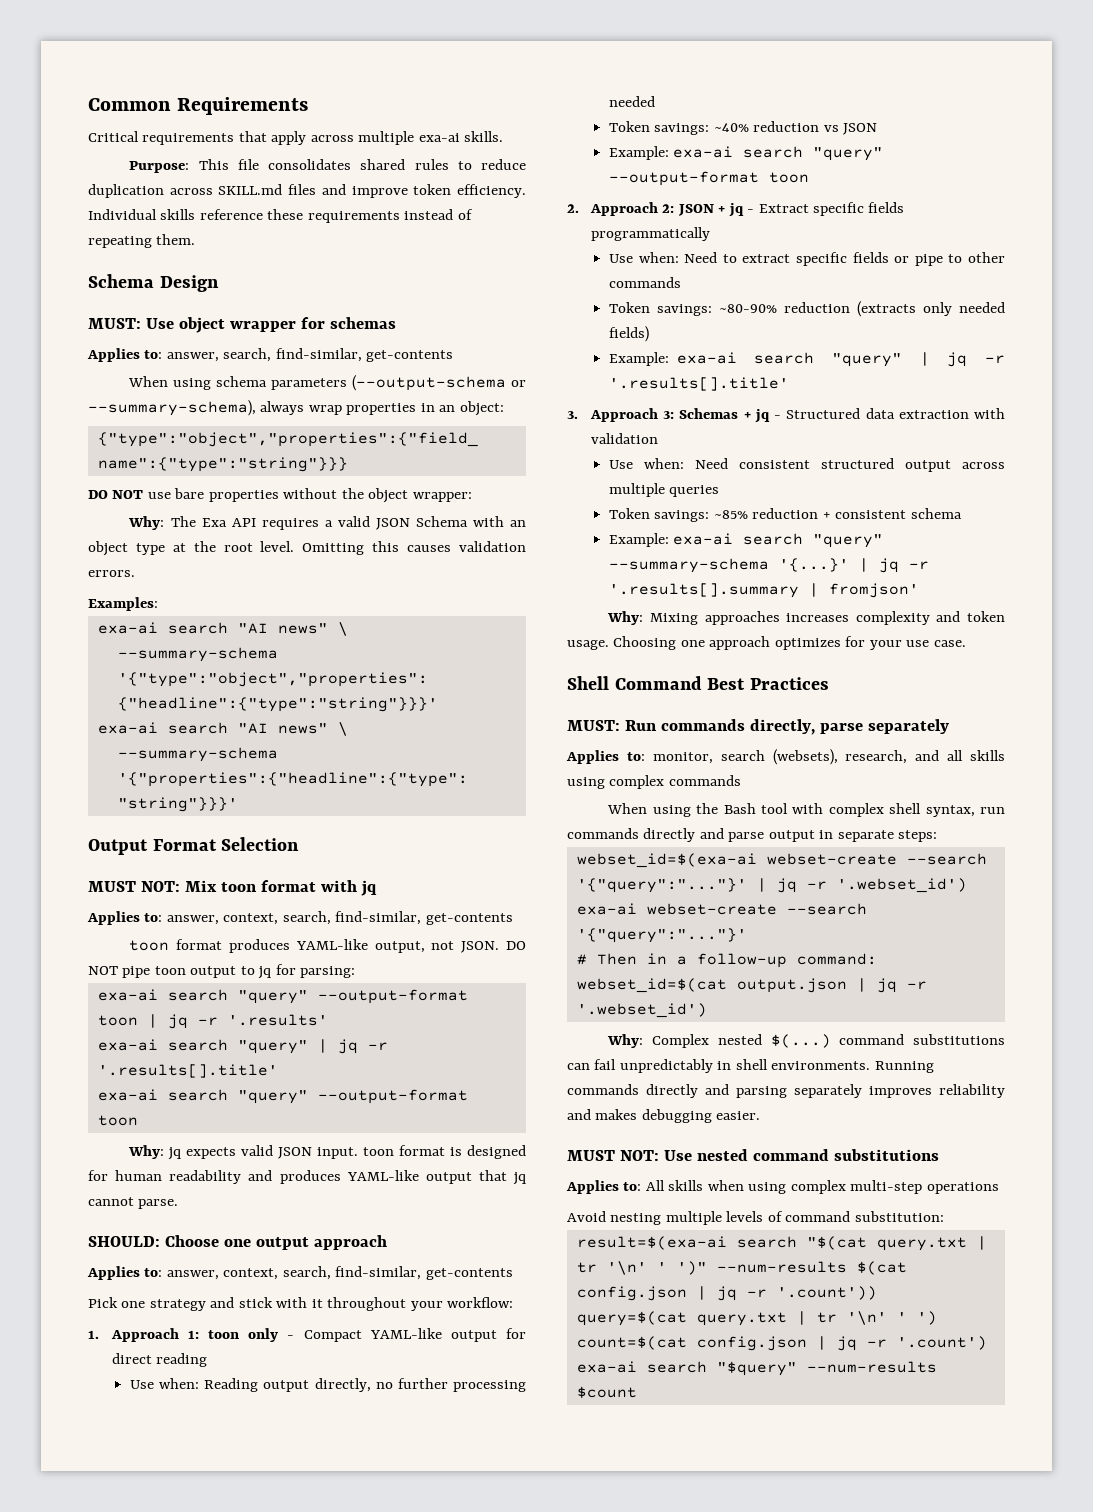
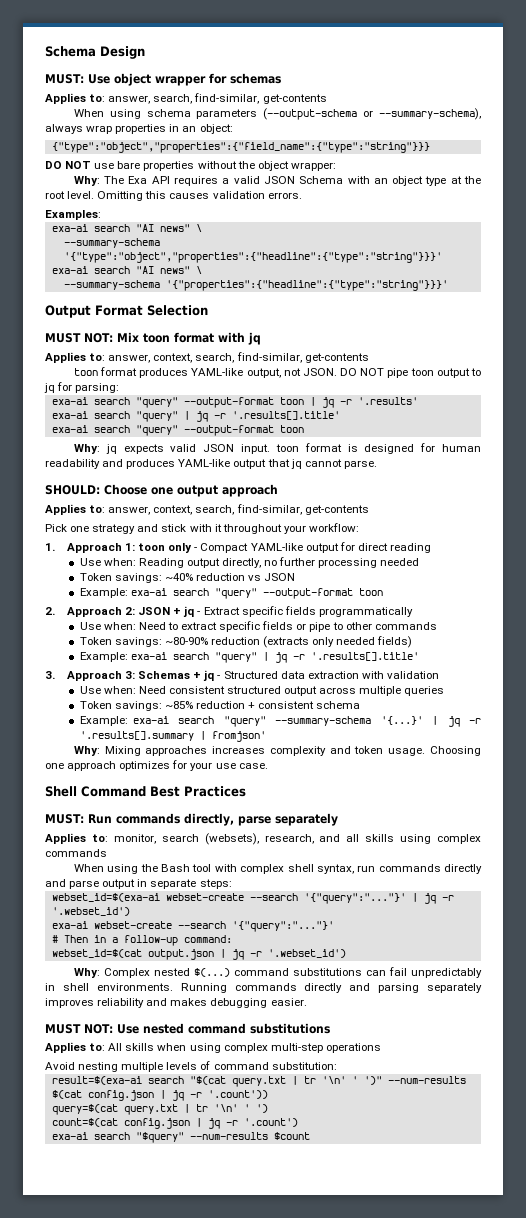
- Common Requirements
- Critical requirements that apply across multiple exa-ai skills.
- Purpose: This file consolidates shared rules to reduce duplication across SKILL.md files and improve token efficiency. Individual skills reference these requirements instead of repeating them.

